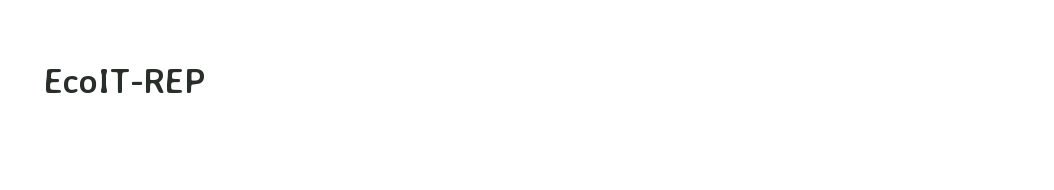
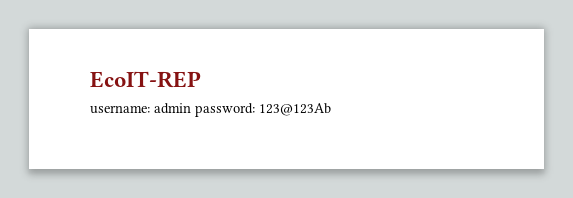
+ username: admin password: 123@123Ab

